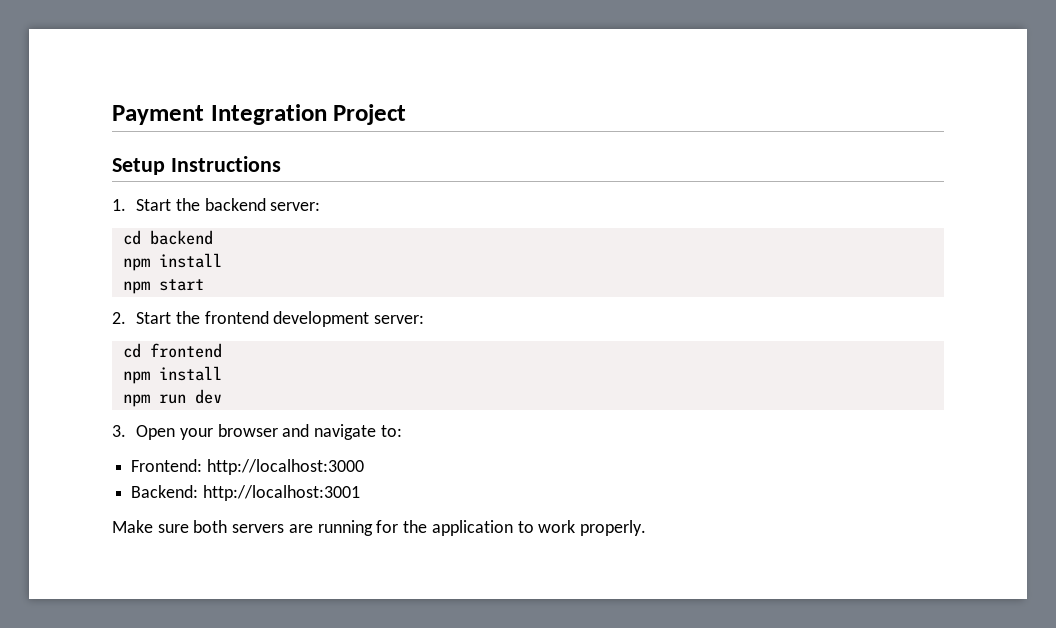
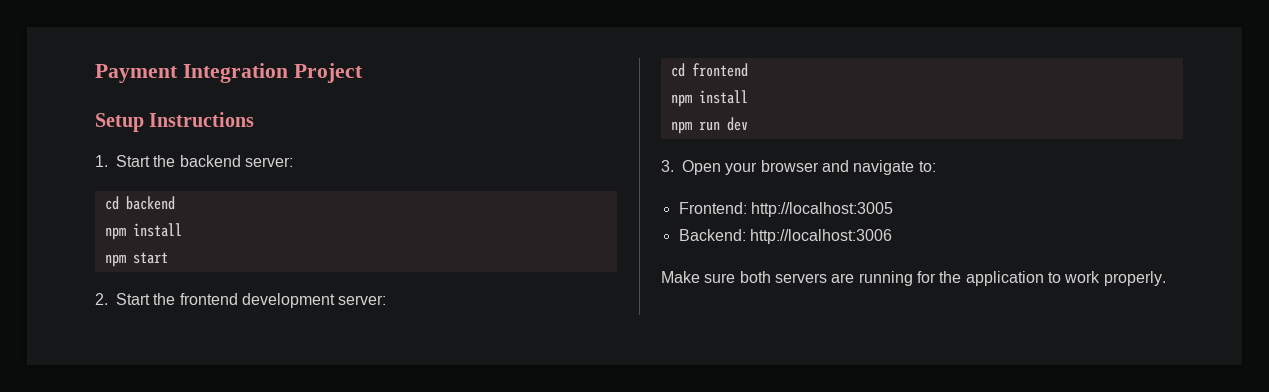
- Frontend: http://localhost:3000
+ Frontend: http://localhost:3005
- Backend: http://localhost:3001
+ Backend: http://localhost:3006

